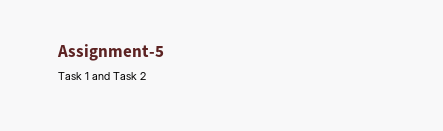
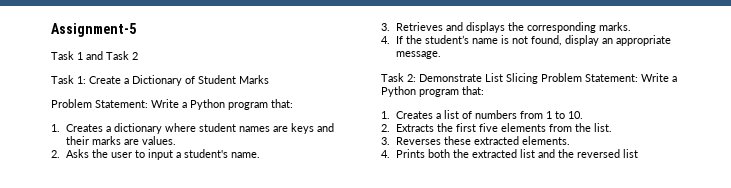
+ Task 1: Create a Dictionary of Student Marks
+ Problem Statement: Write a Python program that:
+ 1. Creates a dictionary where student names are keys and their marks are values.
+ 2. Asks the user to input a student's name.
+ 3. Retrieves and displays the corresponding marks.
+ 4. If the student’s name is not found, display an appropriate message.
+ Task 2: Demonstrate List Slicing Problem Statement: Write a Python program that:
+ 1. Creates a list of numbers from 1 to 10.
+ 2. Extracts the first five elements from the list.
+ 3. Reverses these extracted elements.
+ 4. Prints both the extracted list and the reversed list

